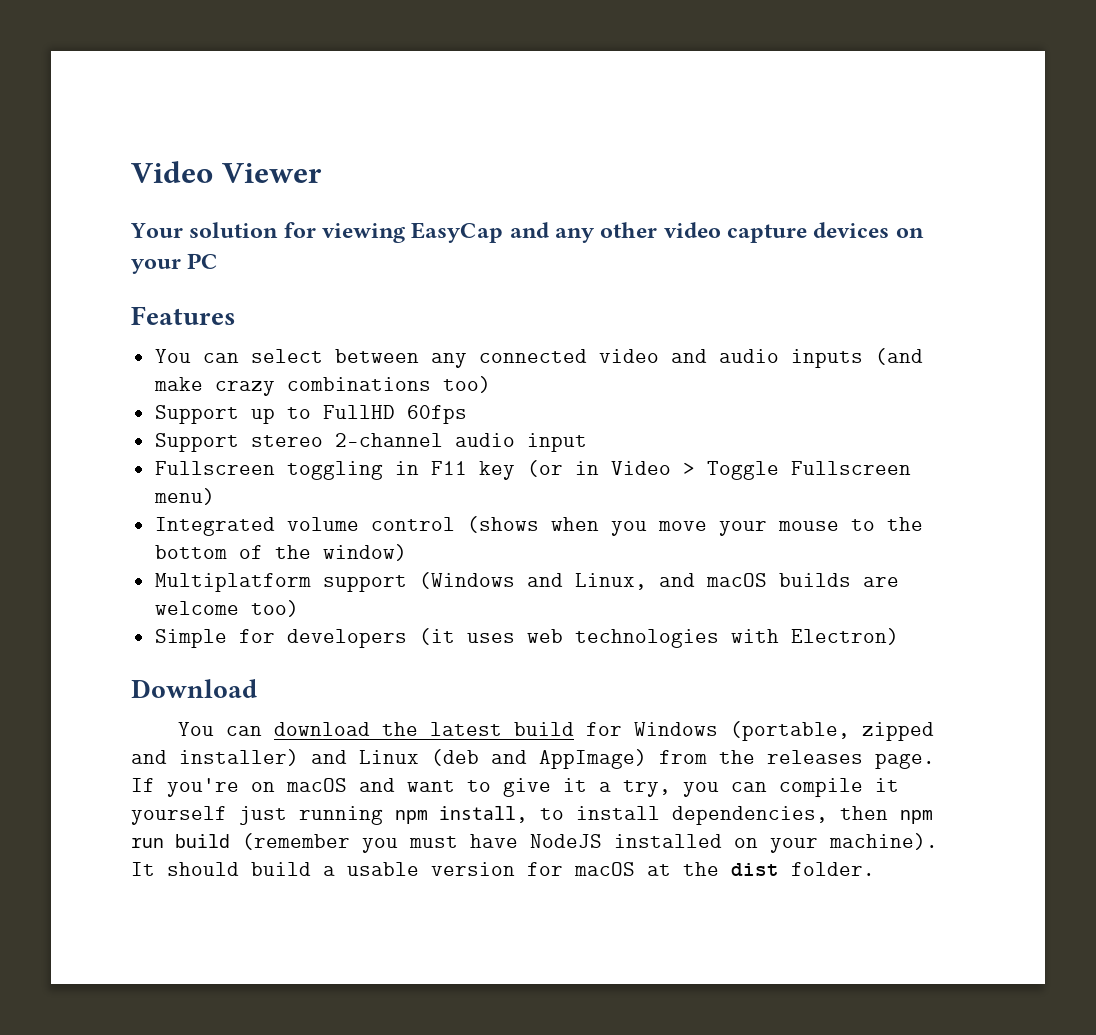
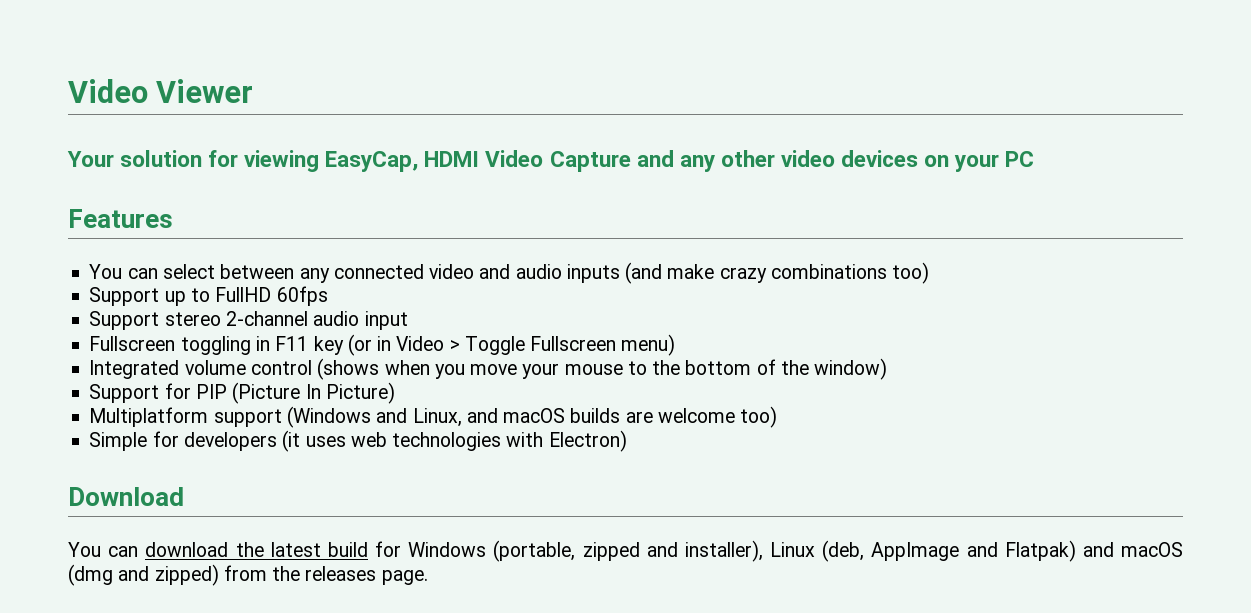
- Your solution for viewing EasyCap and any other video capture devices on your PC
+ Your solution for viewing EasyCap, HDMI Video Capture and any other video devices on your PC
+ Support for PIP (Picture In Picture)
- You can download the latest build for Windows (portable, zipped and installer) and Linux (deb and AppImage) from the releases page. If you're on macOS and want to give it a try, you can compile it yourself just running npm install, to install dependencies, then npm run build (remember you must have NodeJS installed on your machine). It should build a usable version for macOS at the dist folder.
+ You can download the latest build for Windows (portable, zipped and installer), Linux (deb, AppImage and Flatpak) and macOS (dmg and zipped) from the releases page.

